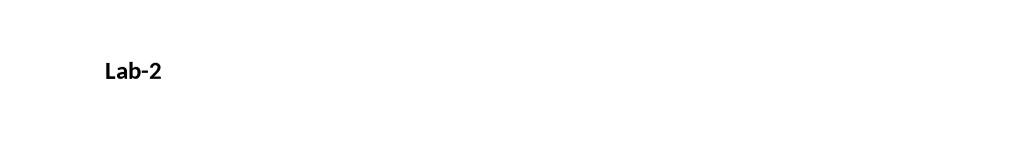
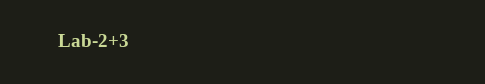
- Lab-2
+ Lab-2+3

